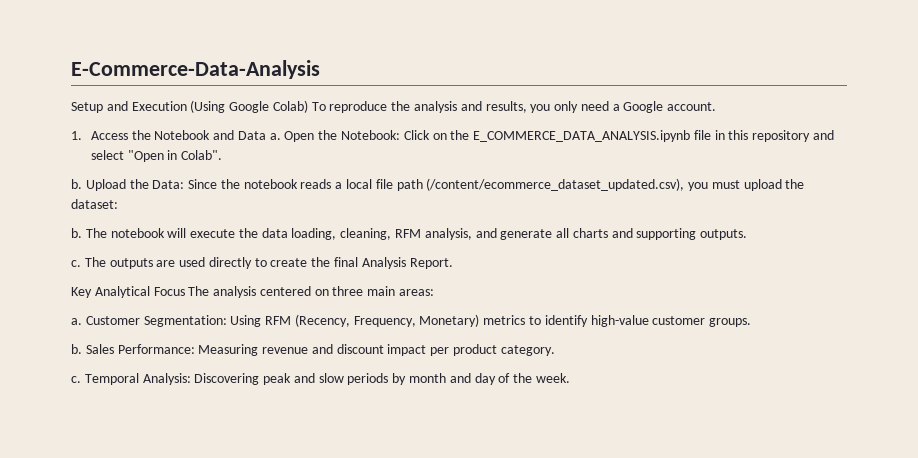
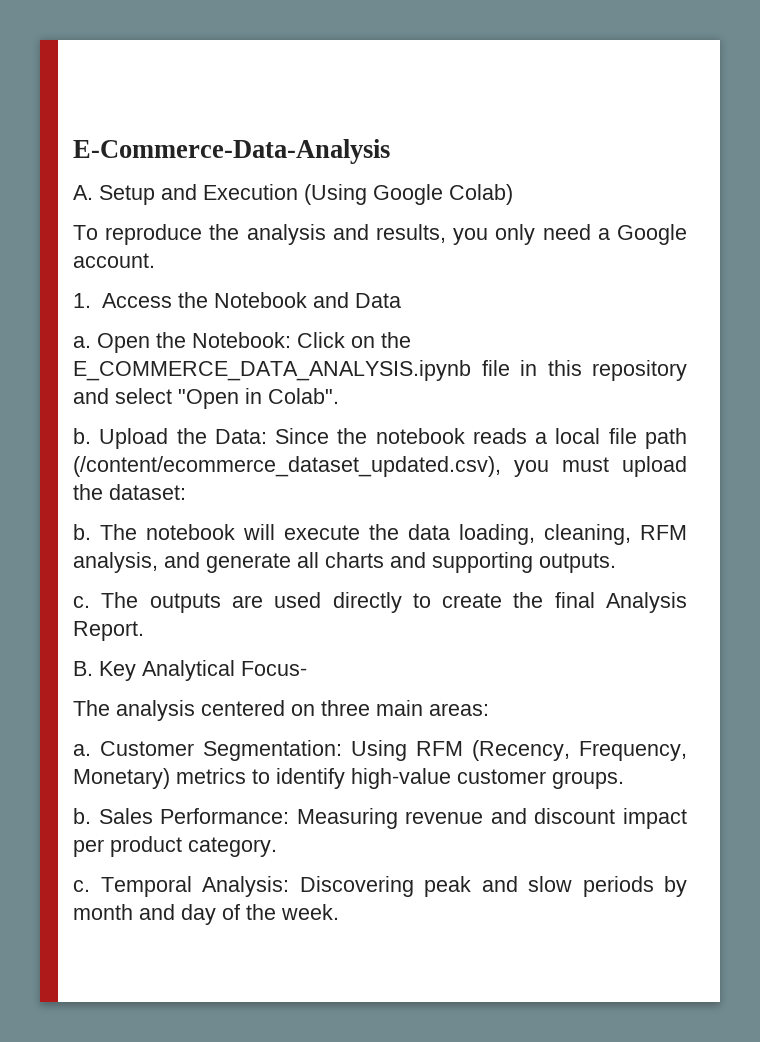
- Setup and Execution (Using Google Colab) To reproduce the analysis and results, you only need a Google account.
+ A. Setup and Execution (Using Google Colab)
+ To reproduce the analysis and results, you only need a Google account.
- 1. Access the Notebook and Data a.
+ 1. Access the Notebook and Data
+ a.
- Key Analytical Focus The analysis centered on three main areas:
+ B. Key Analytical Focus-
+ The analysis centered on three main areas:

